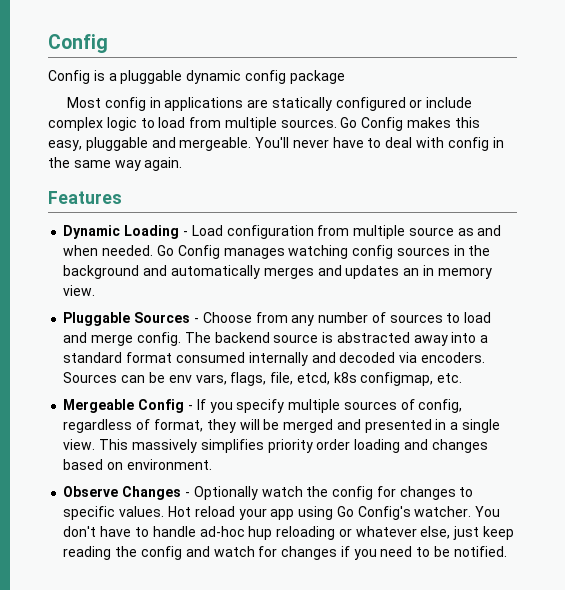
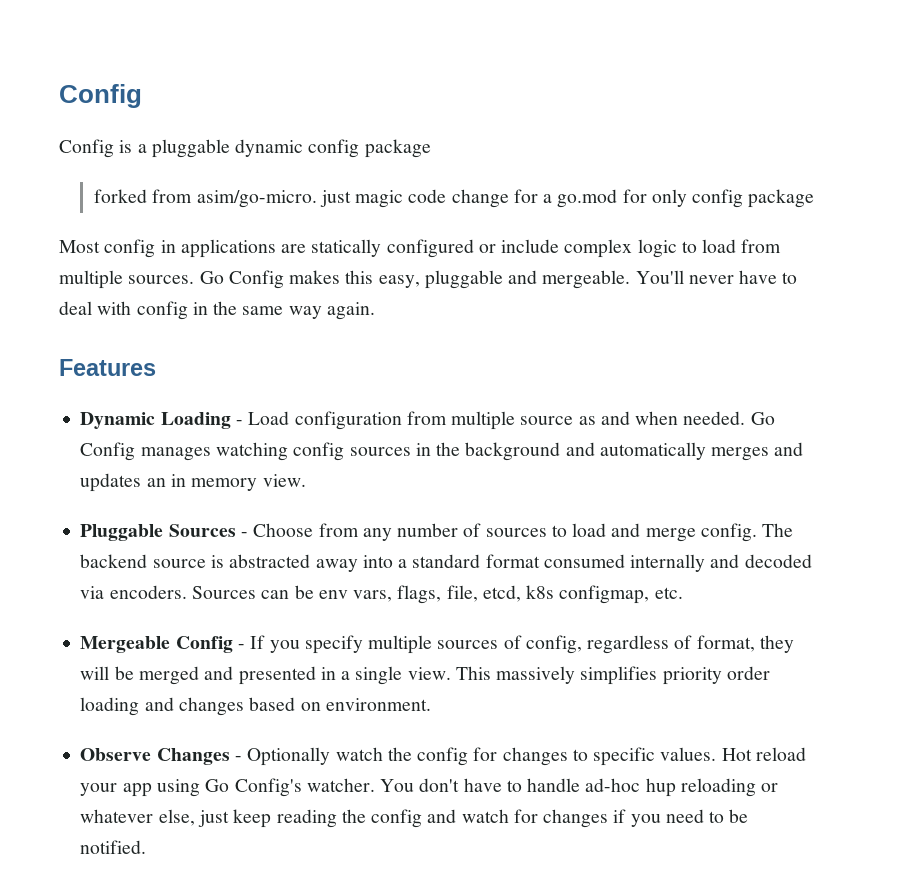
+ forked from asim/go-micro. just magic code change for a go.mod for only config package

